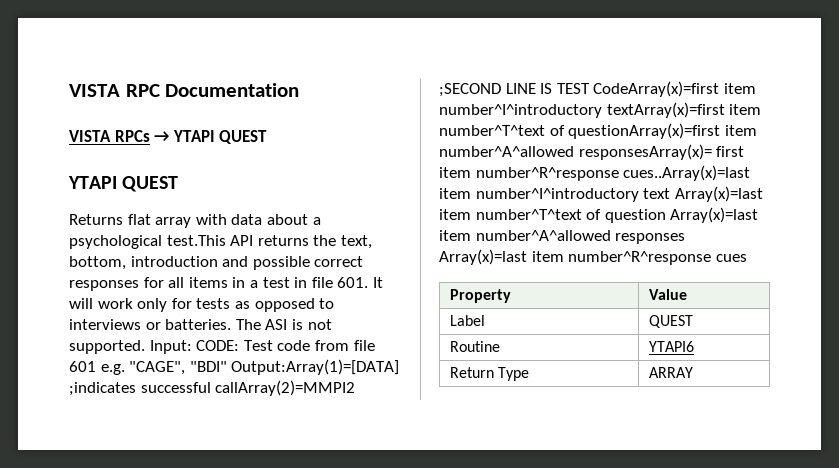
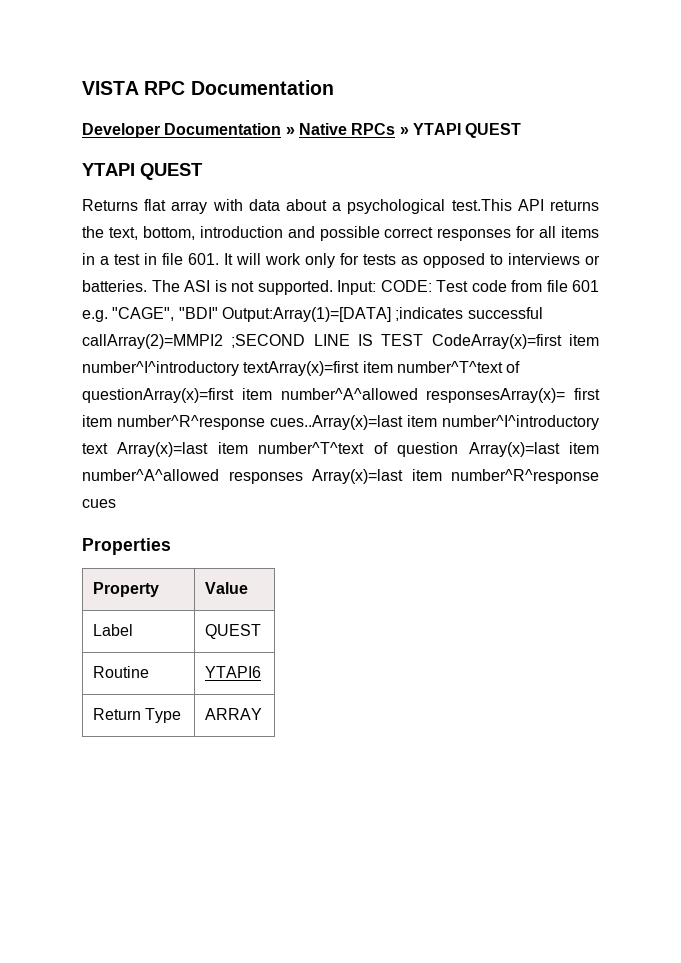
- VISTA RPCs → YTAPI QUEST
+ Developer Documentation » Native RPCs » YTAPI QUEST
+ Properties

